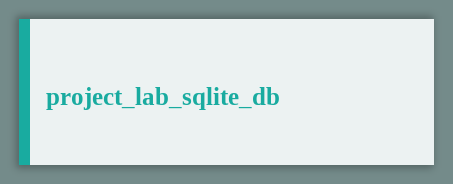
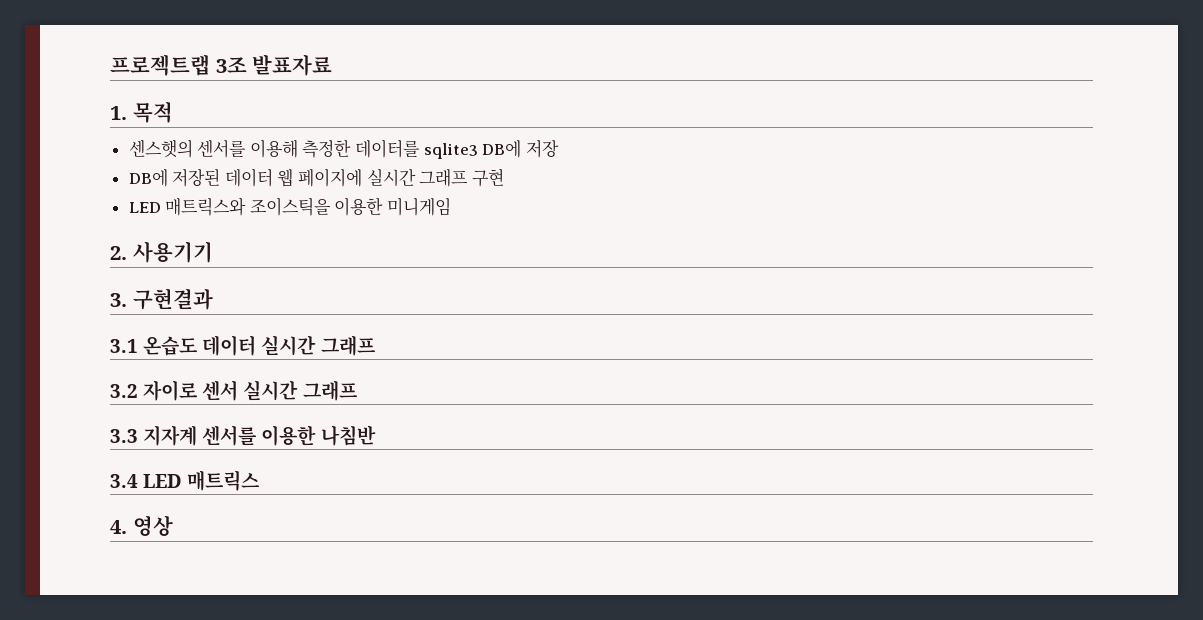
- project_lab_sqlite_db
+ 프로젝트랩 3조 발표자료
+ 1. 목적
+ 센스햇의 센서를 이용해 측정한 데이터를 sqlite3 DB에 저장
+ DB에 저장된 데이터 웹 페이지에 실시간 그래프 구현
+ LED 매트릭스와 조이스틱을 이용한 미니게임
+ 2. 사용기기
+ 3. 구현결과
+ 3.1 온습도 데이터 실시간 그래프
+ 3.2 자이로 센서 실시간 그래프
+ 3.3 지자계 센서를 이용한 나침반
+ 3.4 LED 매트릭스
+ 4. 영상

